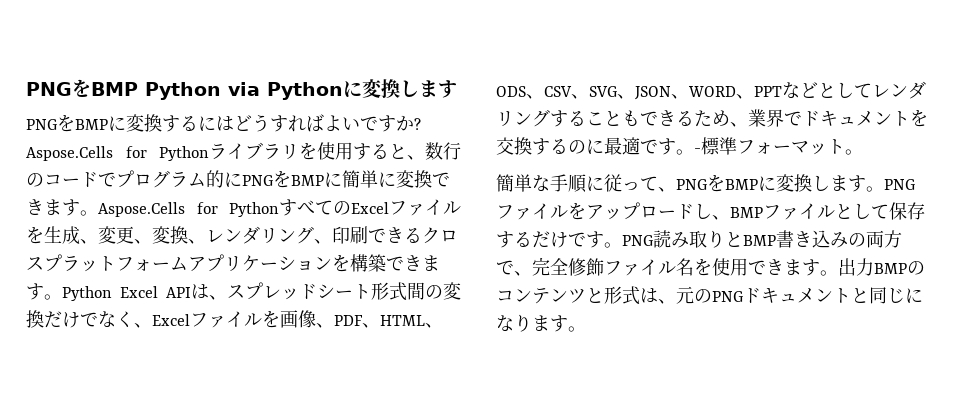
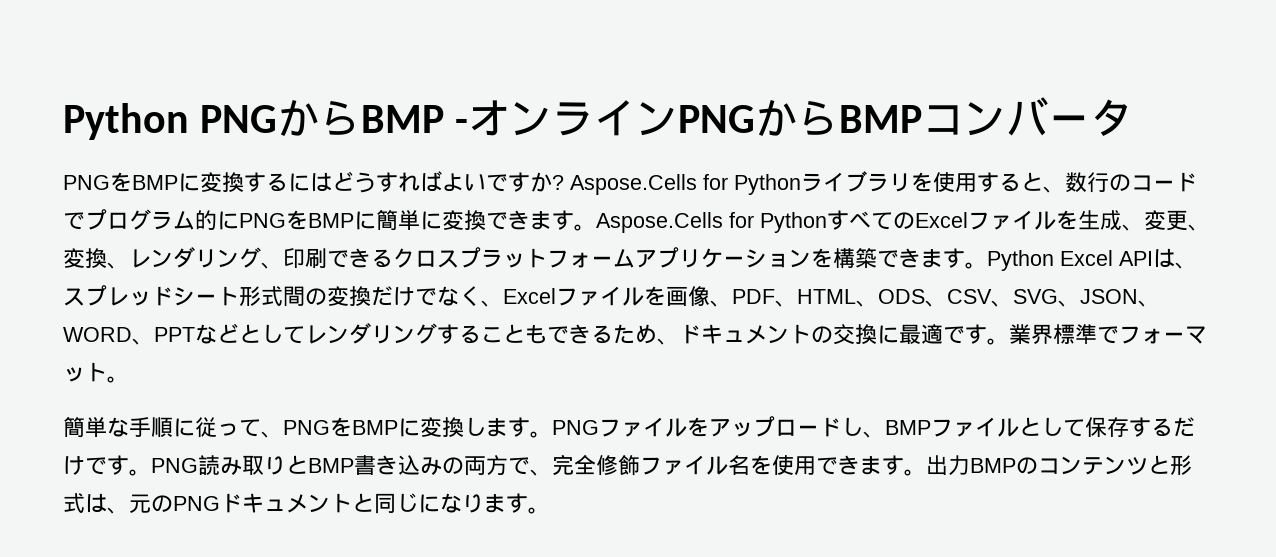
- PNGをBMP Python via Pythonに変換します
+ Python PNGからBMP -オンラインPNGからBMPコンバータ
- Python Excel APIは、スプレッドシート形式間の変換だけでなく、Excelファイルを画像、PDF、HTML、ODS、CSV、SVG、JSON、WORD、PPTなどとしてレンダリングすることもできるため、業界でドキュメントを交換するのに最適です。
+ Python Excel APIは、スプレッドシート形式間の変換だけでなく、Excelファイルを画像、PDF、HTML、ODS、CSV、SVG、JSON、WORD、PPTなどとしてレンダリングすることもできるため、ドキュメントの交換に最適です。
- -標準フォーマット。
+ 業界標準でフォーマット。

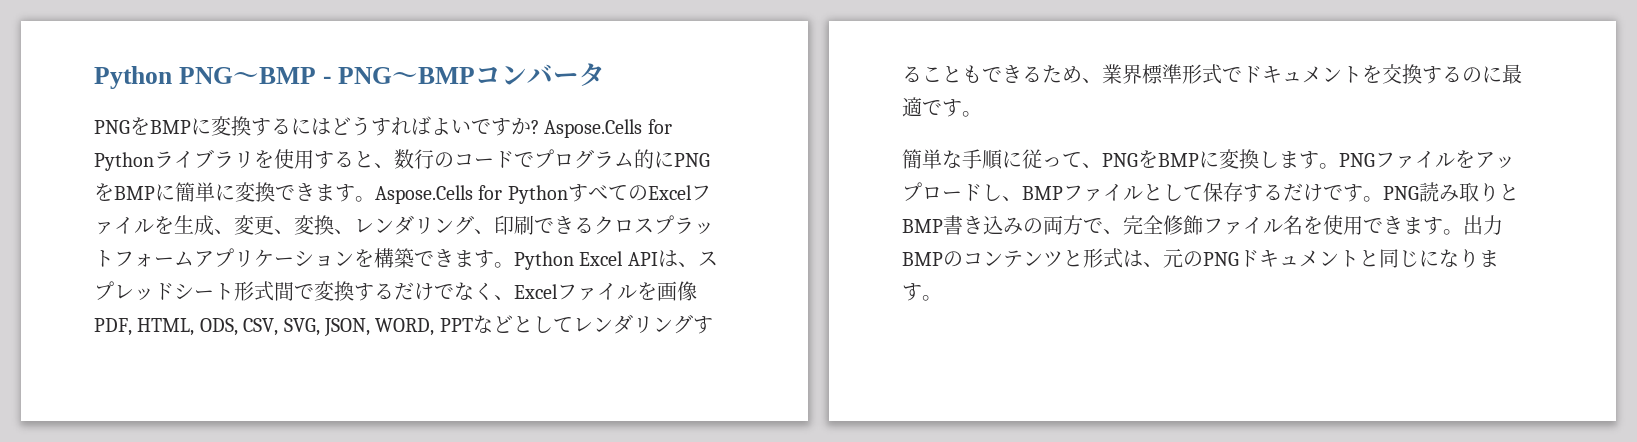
- Python PNGからBMP -オンラインPNGからBMPコンバータ
+ Python PNG～BMP - PNG～BMPコンバータ
- Python Excel APIは、スプレッドシート形式間の変換だけでなく、Excelファイルを画像、PDF、HTML、ODS、CSV、SVG、JSON、WORD、PPTなどとしてレンダリングすることもできるため、ドキュメントの交換に最適です。業界標準でフォーマット。
+ Python Excel APIは、スプレッドシート形式間で変換するだけでなく、Excelファイルを画像PDF, HTML, ODS, CSV, SVG, JSON, WORD, PPTなどとしてレンダリングすることもできるため、業界標準形式でドキュメントを交換するのに最適です。

